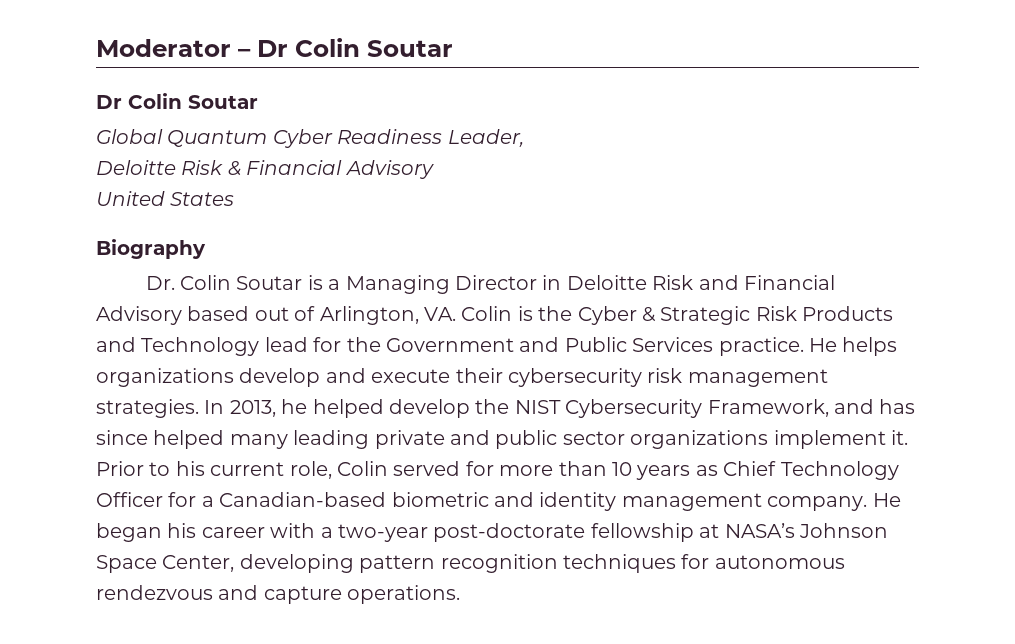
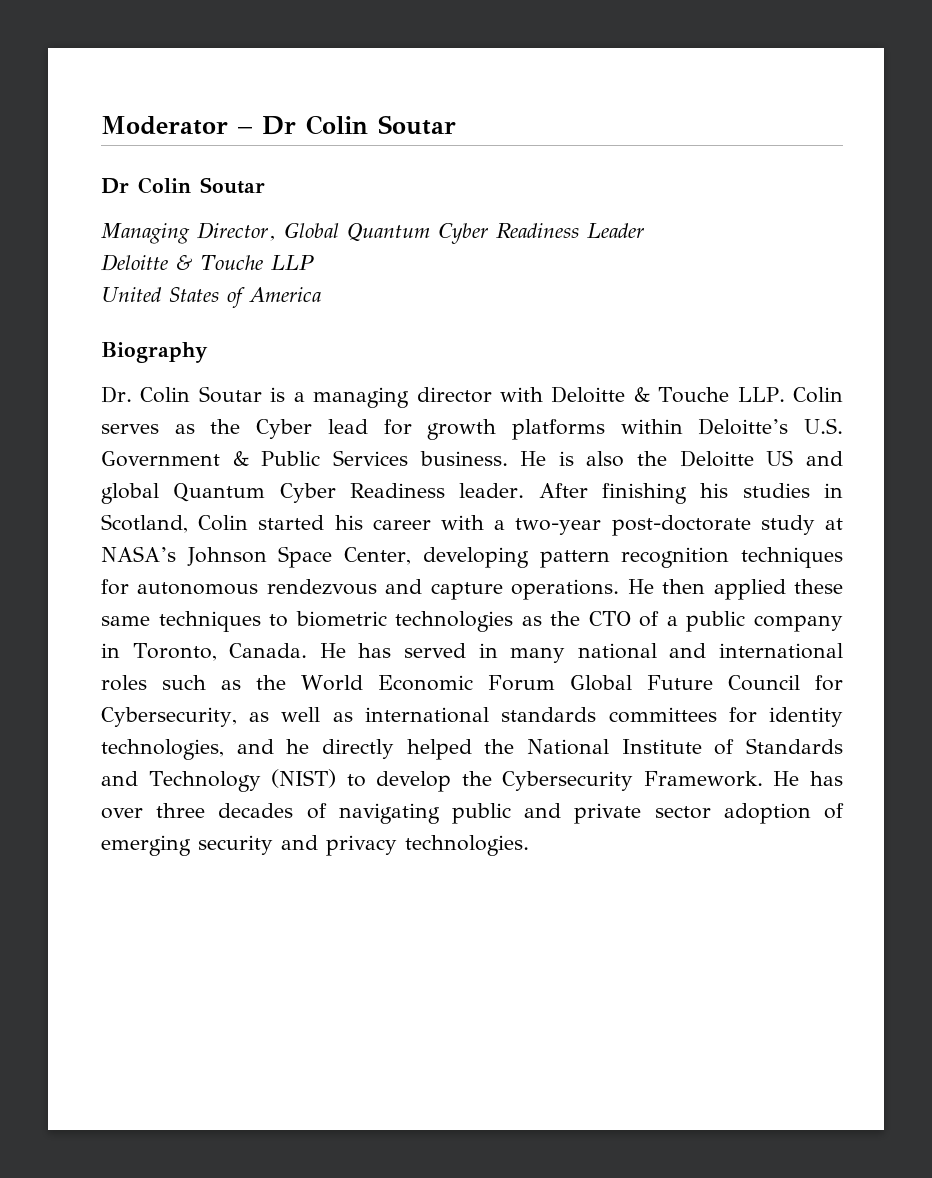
- Global Quantum Cyber Readiness Leader,
- Deloitte Risk & Financial Advisory
+ Managing Director, Global Quantum Cyber Readiness Leader
+ Deloitte & Touche LLP
- United States
+ United States of America
- Dr. Colin Soutar is a Managing Director in Deloitte Risk and Financial Advisory based out of Arlington, VA. Colin is the Cyber & Strategic Risk Products and Technology lead for the Government and Public Services practice. He helps organizations develop and execute their cybersecurity risk management strategies. In 2013, he helped develop the NIST Cybersecurity Framework, and has since helped many leading private and public sector organizations implement it. Prior to his current role, Colin served for more than 10 years as Chief Technology Officer for a Canadian-based biometric and identity management company. He began his career with a two-year post-doctorate fellowship at NASA’s Johnson Space Center, developing pattern recognition techniques for autonomous rendezvous and capture operations.
+ Dr. Colin Soutar is a managing director with Deloitte & Touche LLP. Colin serves as the Cyber lead for growth platforms within Deloitte’s U.S. Government & Public Services business. He is also the Deloitte US and global Quantum Cyber Readiness leader. After finishing his studies in Scotland, Colin started his career with a two-year post-doctorate study at NASA’s Johnson Space Center, developing pattern recognition techniques for autonomous rendezvous and capture operations.
+ He then applied these same techniques to biometric technologies as the CTO of a public company in Toronto, Canada. He has served in many national and international roles such as the World Economic Forum Global Future Council for Cybersecurity, as well as international standards committees for identity technologies, and he directly helped the National Institute of Standards and Technology (NIST) to develop the Cybersecurity Framework. He has over three decades of navigating public and private sector adoption of emerging security and privacy technologies.

